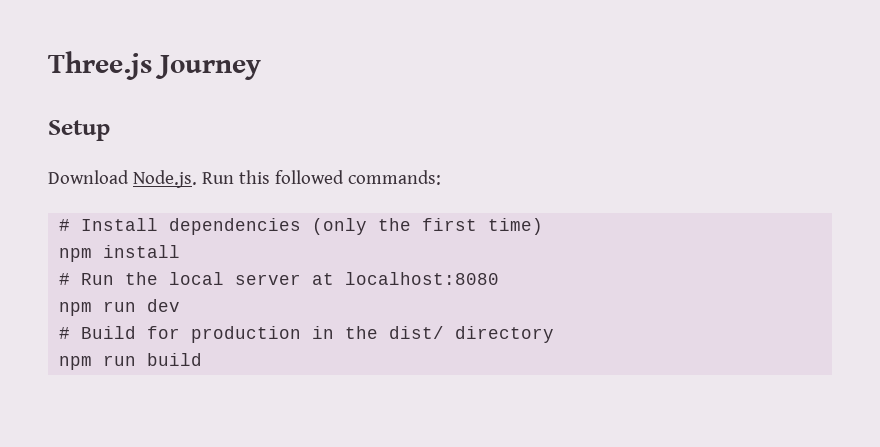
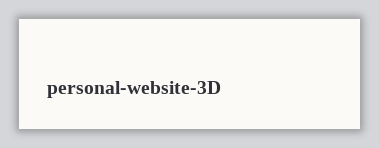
- Three.js Journey
- Setup
- Download Node.js. Run this followed commands:
- # Install dependencies (only the first time)
- npm install
- # Run the local server at localhost:8080
- npm run dev
- # Build for production in the dist/ directory
- npm run build
+ personal-website-3D

